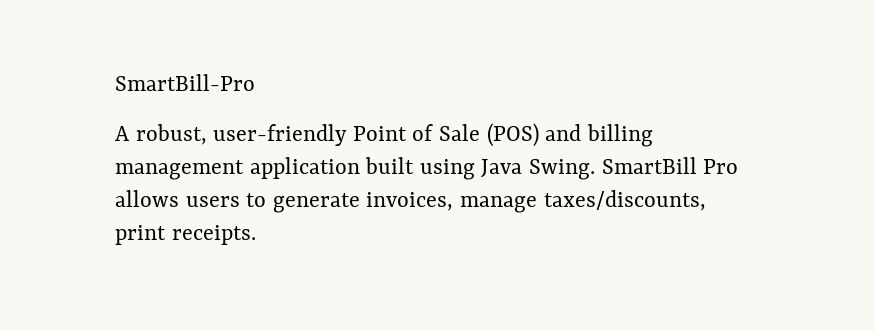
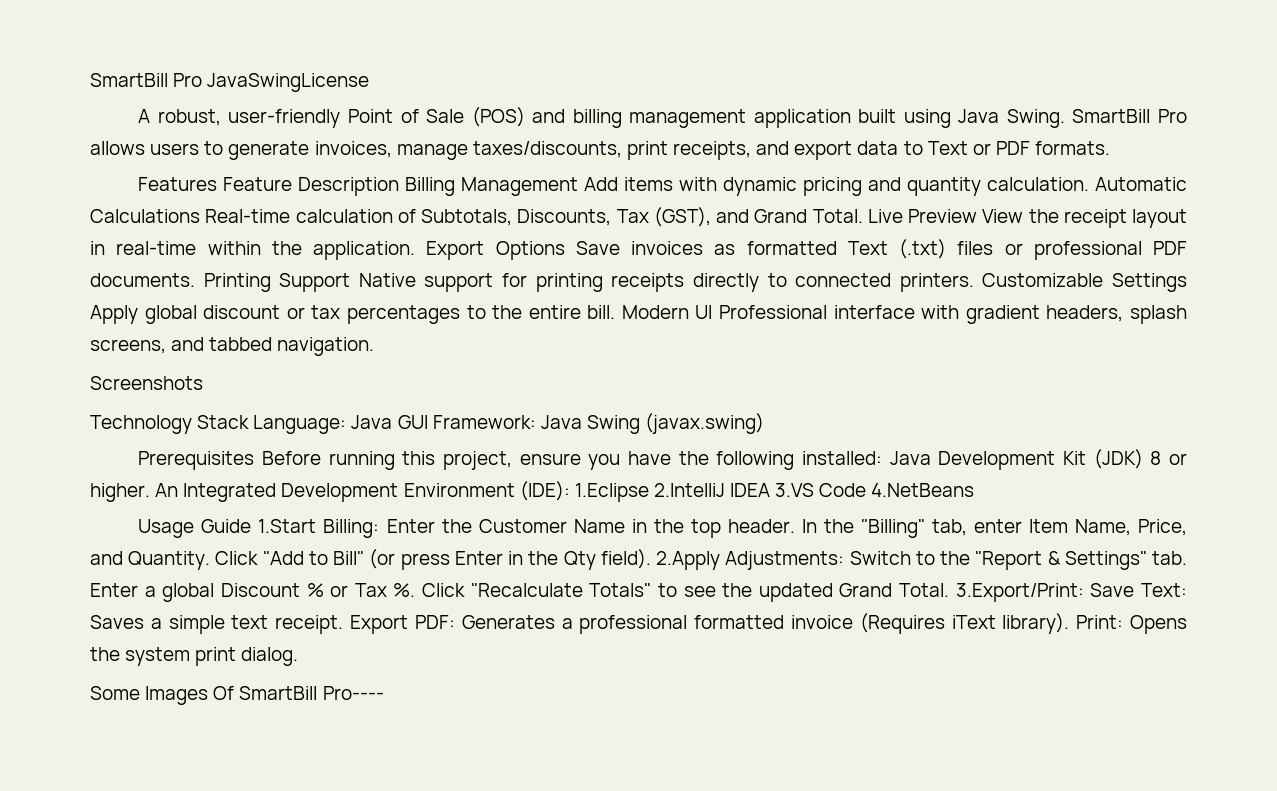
- SmartBill-Pro
+ SmartBill Pro JavaSwingLicense
- SmartBill Pro allows users to generate invoices, manage taxes/discounts, print receipts.
+ SmartBill Pro allows users to generate invoices, manage taxes/discounts, print receipts, and export data to Text or PDF formats.
+ Features Feature Description Billing Management Add items with dynamic pricing and quantity calculation. Automatic Calculations Real-time calculation of Subtotals, Discounts, Tax (GST), and Grand Total. Live Preview View the receipt layout in real-time within the application. Export Options Save invoices as formatted Text (.txt) files or professional PDF documents. Printing Support Native support for printing receipts directly to connected printers. Customizable Settings Apply global discount or tax percentages to the entire bill. Modern UI Professional interface with gradient headers, splash screens, and tabbed navigation.
+ Screenshots
+ Technology Stack Language: Java GUI Framework: Java Swing (javax.swing)
+ Prerequisites Before running this project, ensure you have the following installed: Java Development Kit (JDK) 8 or higher. An Integrated Development Environment (IDE): 1.Eclipse 2.IntelliJ IDEA 3.VS Code 4.NetBeans
+ Usage Guide 1.Start Billing: Enter the Customer Name in the top header. In the "Billing" tab, enter Item Name, Price, and Quantity. Click "Add to Bill" (or press Enter in the Qty field). 2.Apply Adjustments: Switch to the "Report & Settings" tab. Enter a global Discount % or Tax %. Click "Recalculate Totals" to see the updated Grand Total. 3.Export/Print: Save Text: Saves a simple text receipt. Export PDF: Generates a professional formatted invoice (Requires iText library). Print: Opens the system print dialog.
+ Some Images Of SmartBill Pro----

